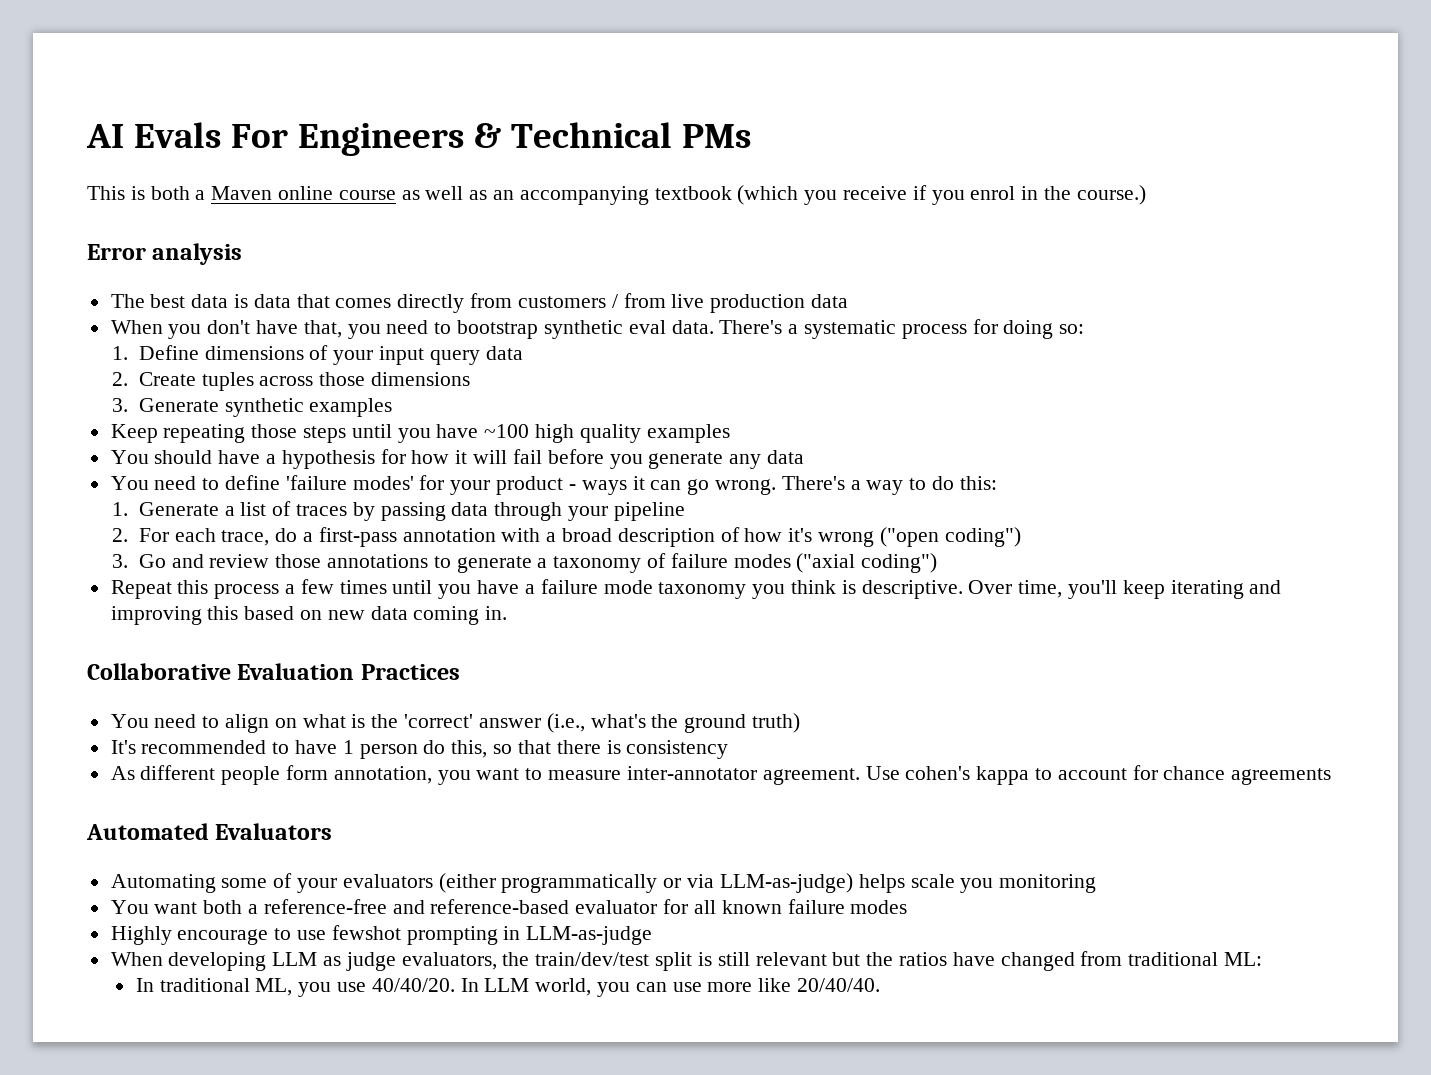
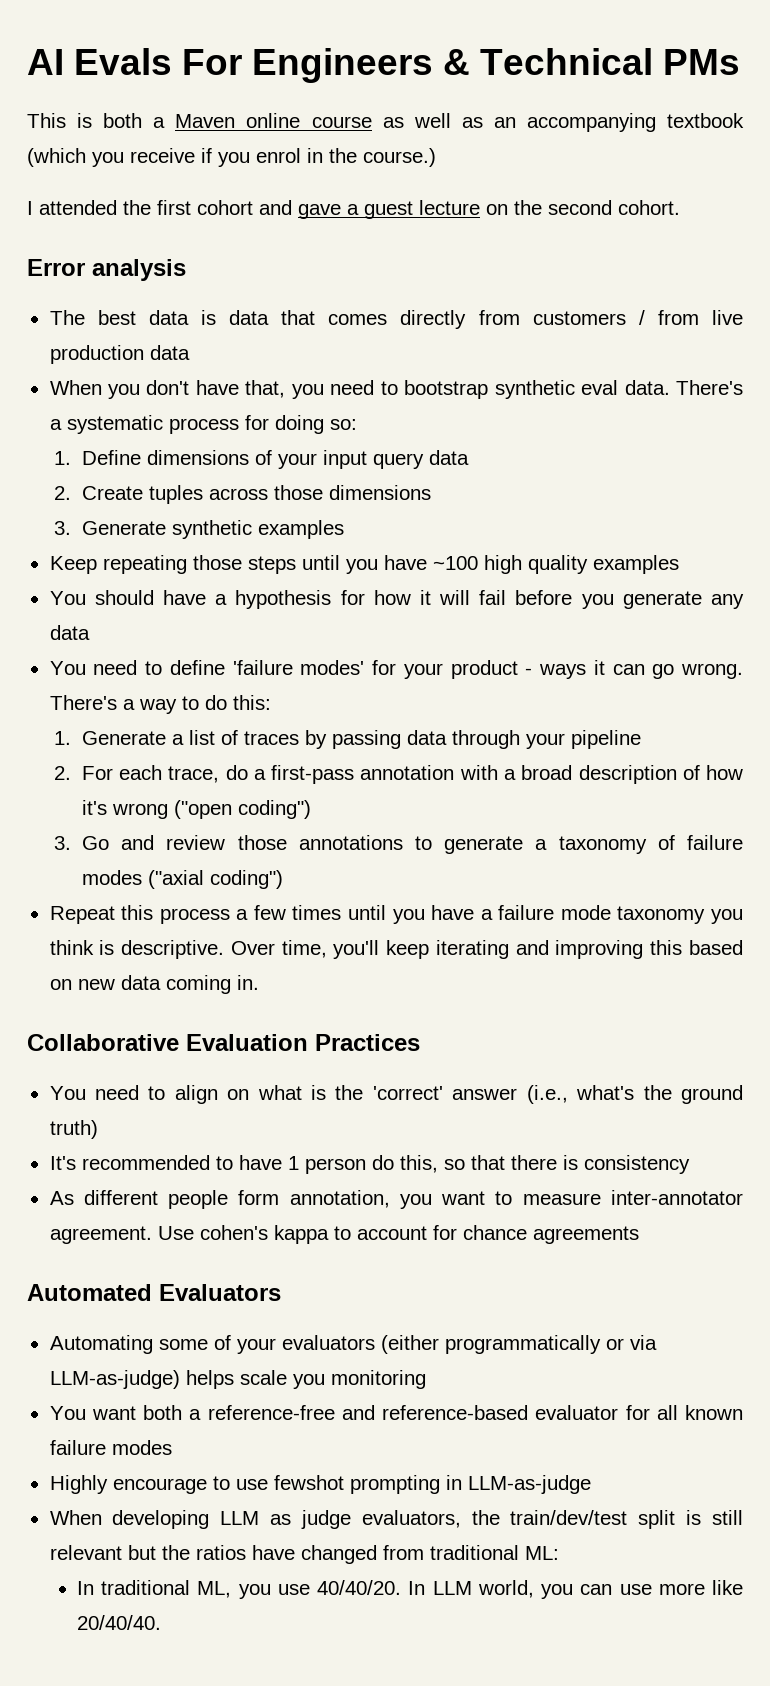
+ I attended the first cohort and gave a guest lecture on the second cohort.

